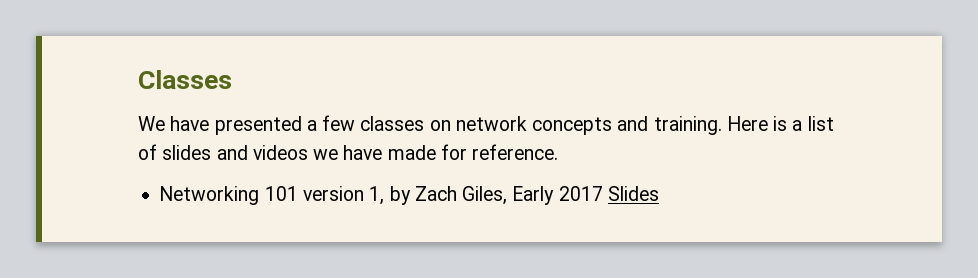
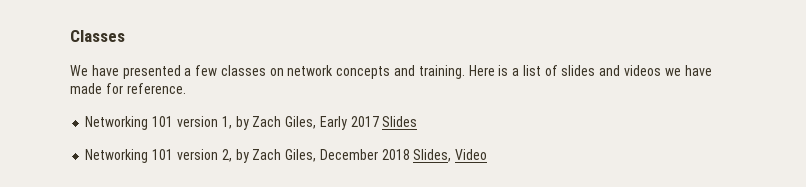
+ Networking 101 version 2, by Zach Giles, December 2018 Slides, Video

